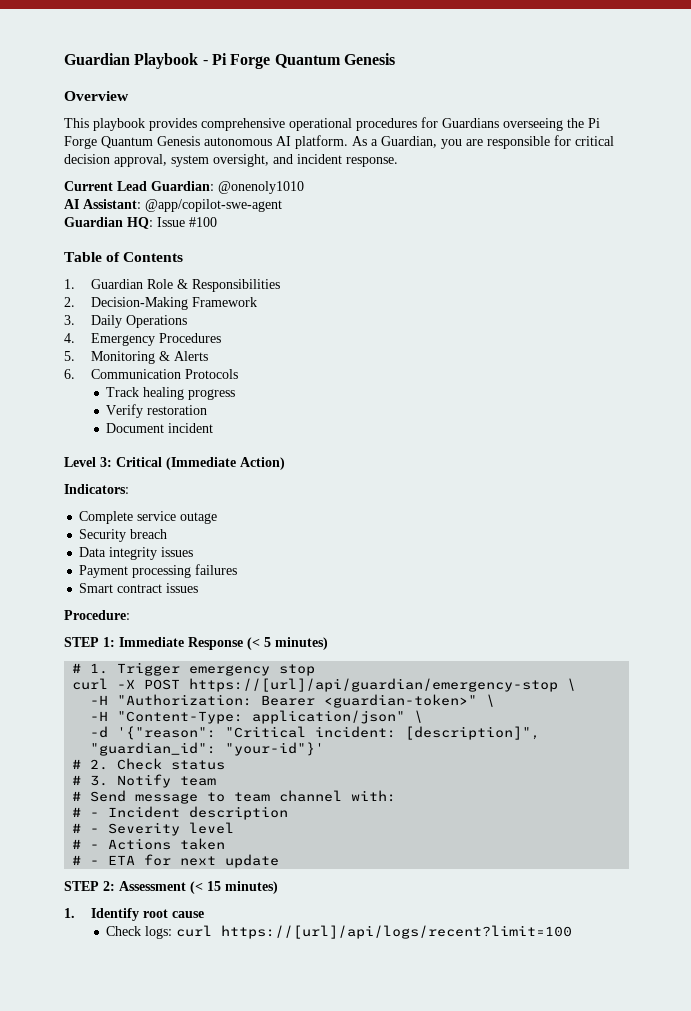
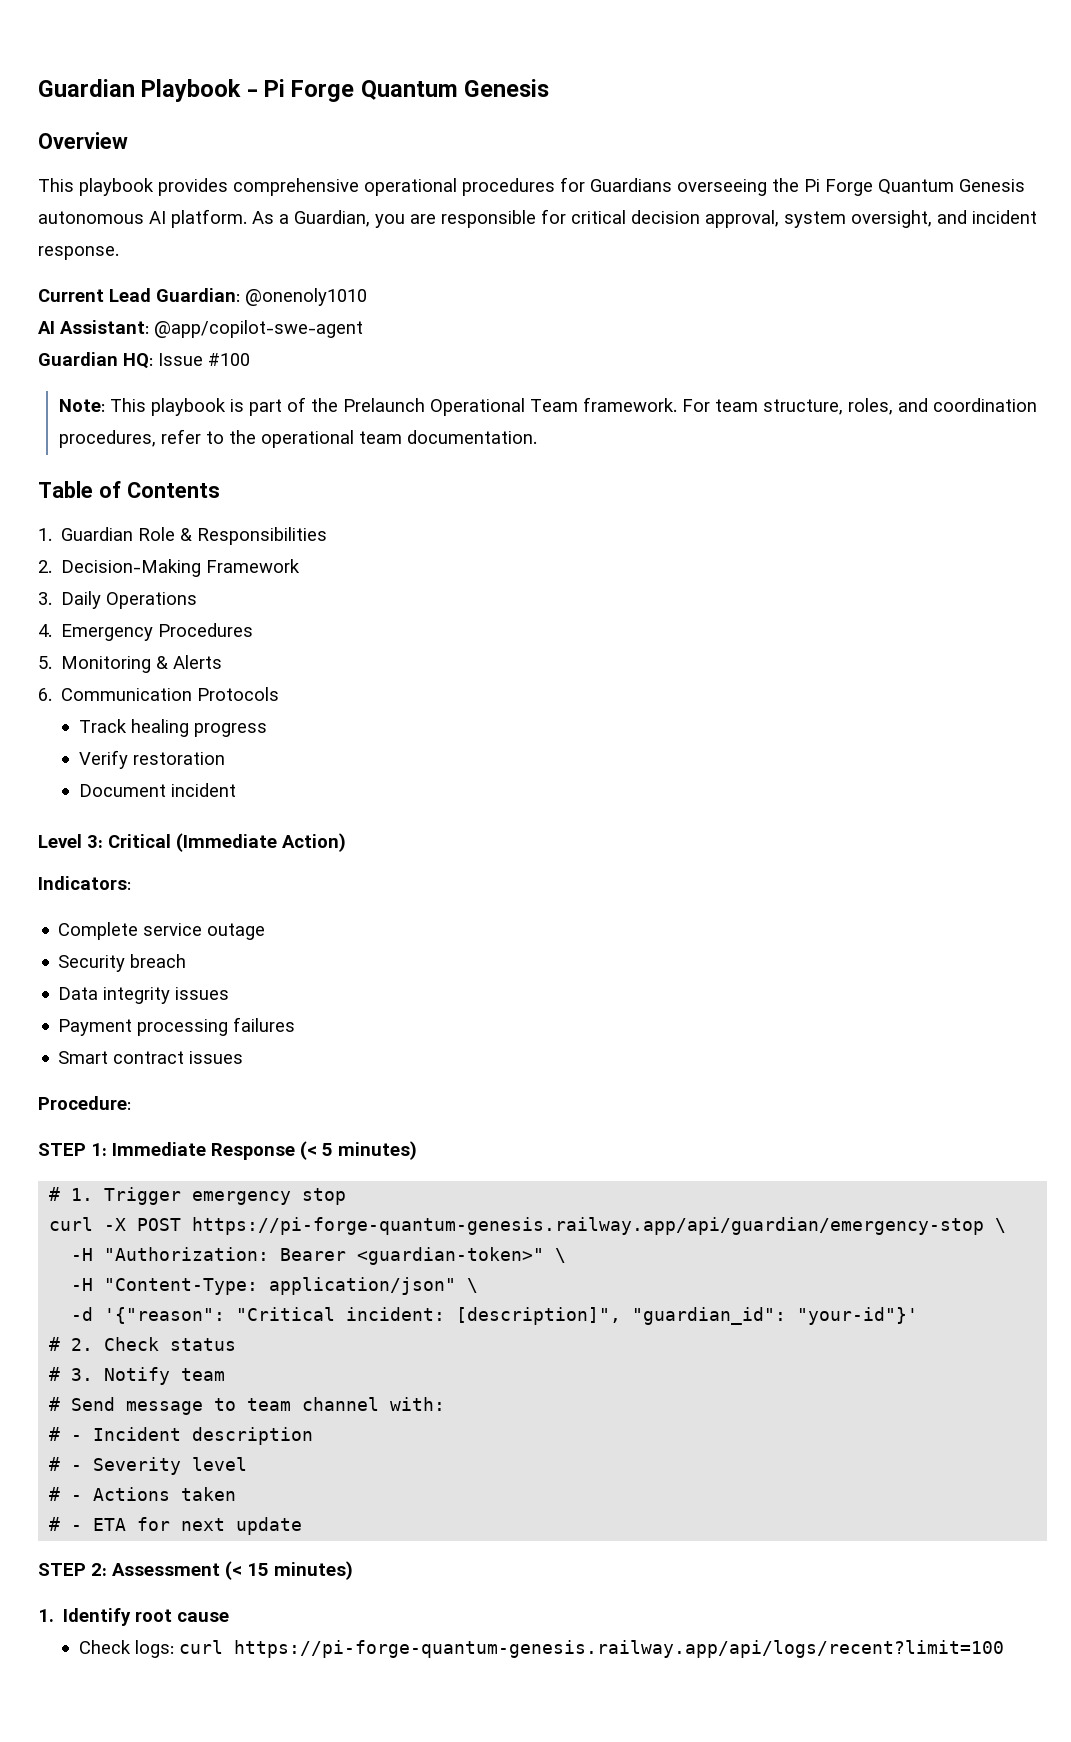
+ Note: This playbook is part of the Prelaunch Operational Team framework. For team structure, roles, and coordination procedures, refer to the operational team documentation.
- curl -X POST https://[url]/api/guardian/emergency-stop \
+ curl -X POST https://pi-forge-quantum-genesis.railway.app/api/guardian/emergency-stop \
- Check logs: curl https://[url]/api/logs/recent?limit=100
+ Check logs: curl https://pi-forge-quantum-genesis.railway.app/api/logs/recent?limit=100

